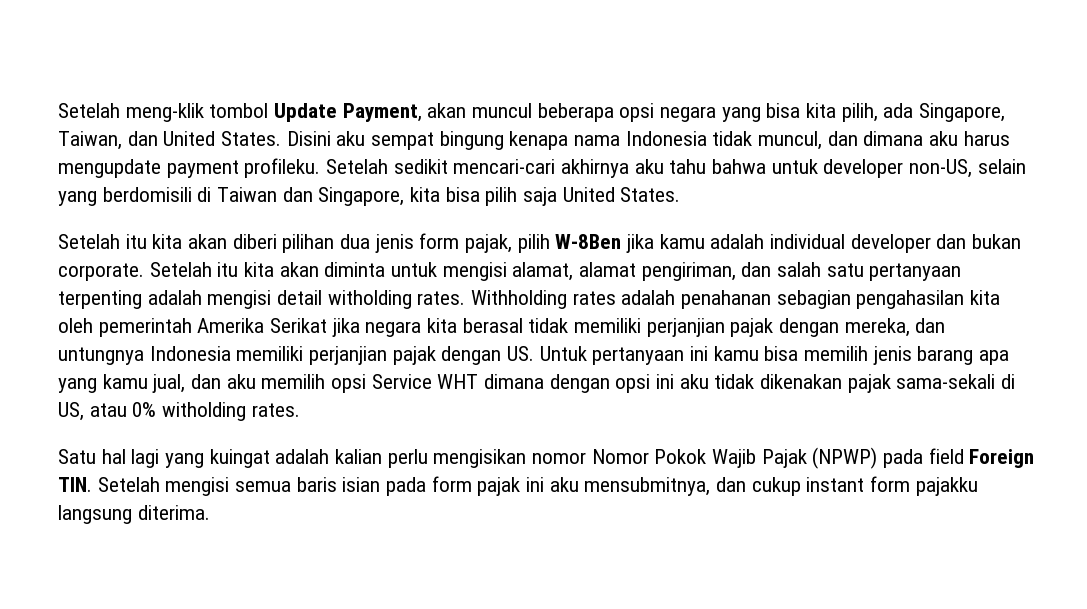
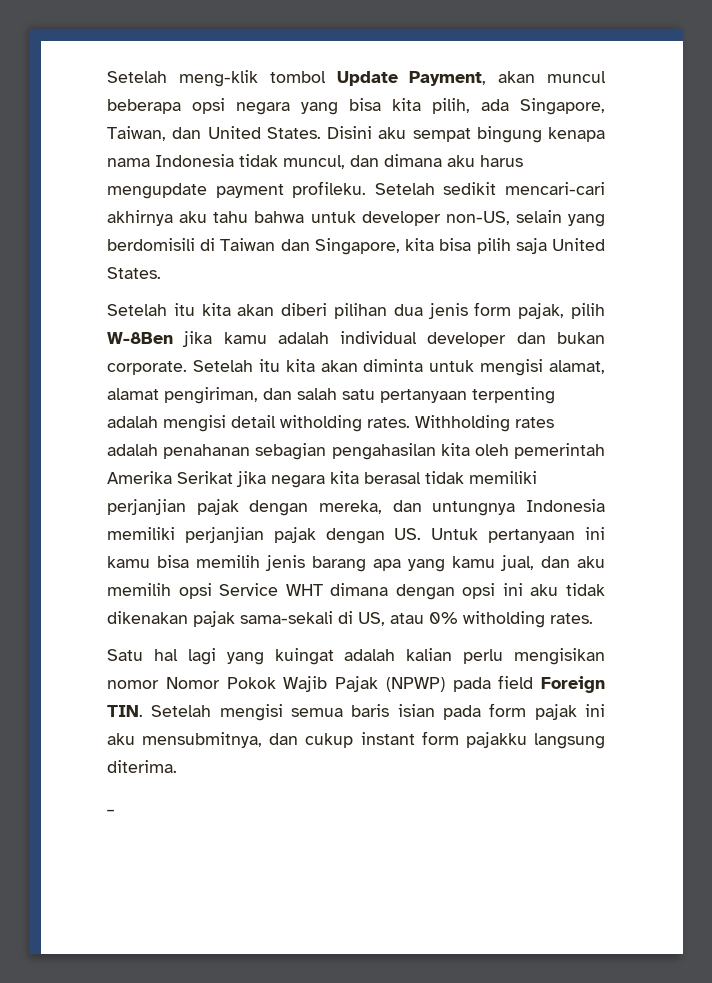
+ _

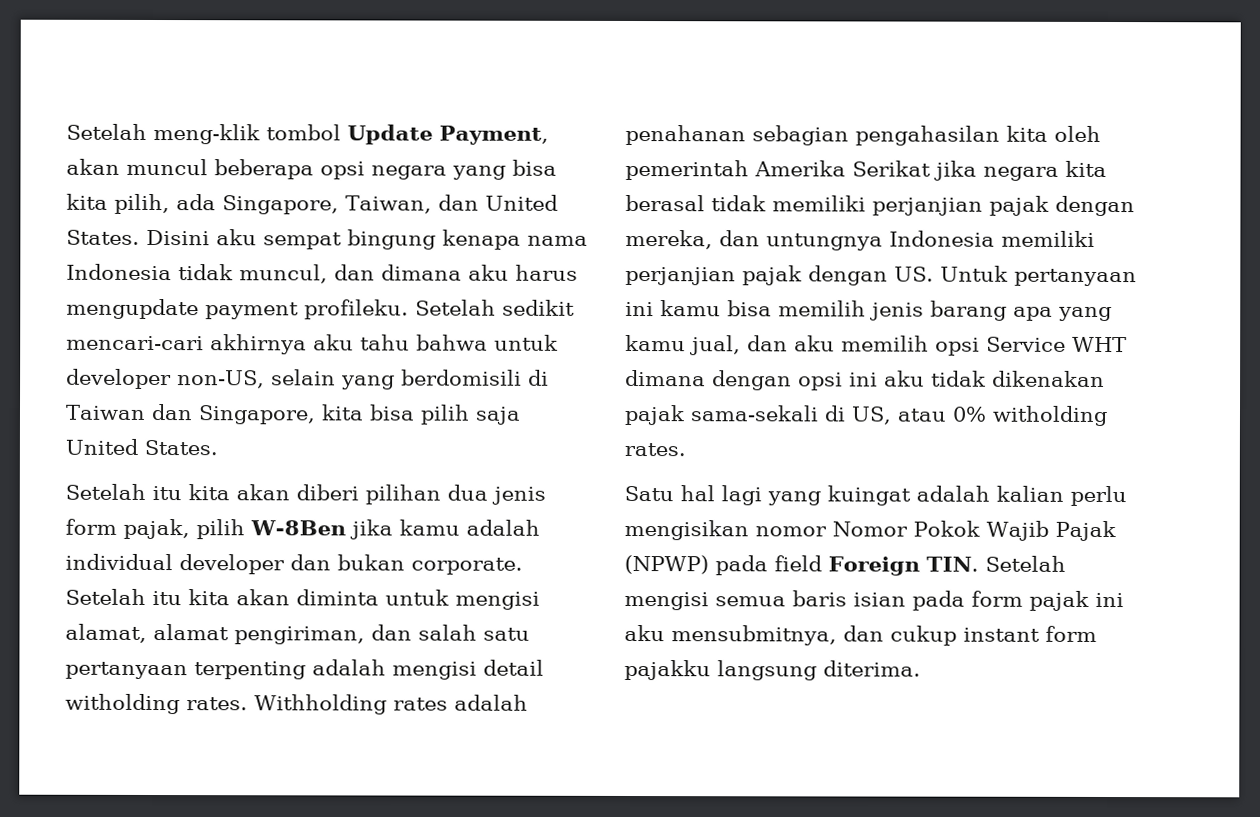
- _

